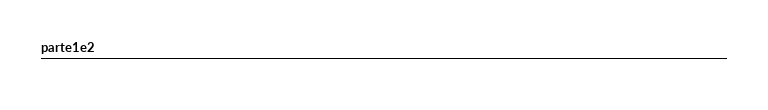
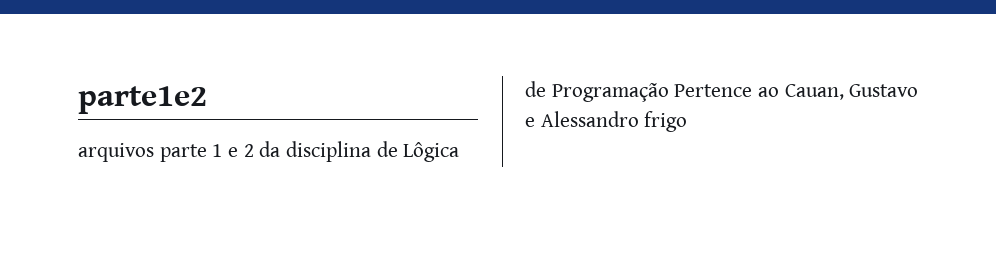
+ arquivos parte 1 e 2 da disciplina de Lôgica de Programação Pertence ao Cauan, Gustavo e Alessandro frigo

